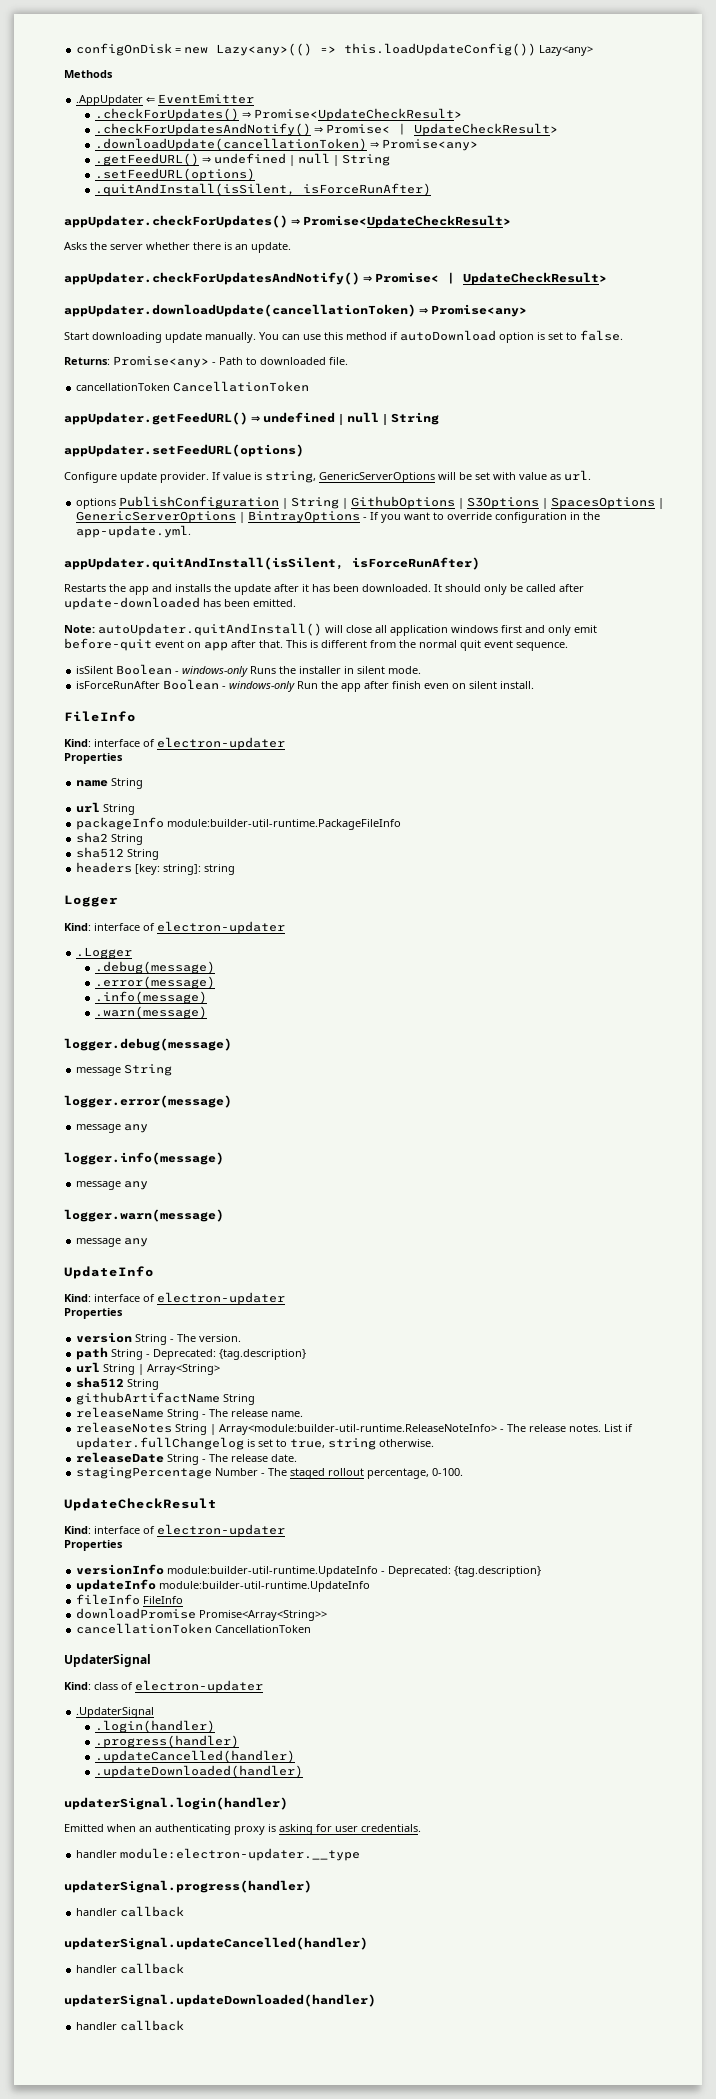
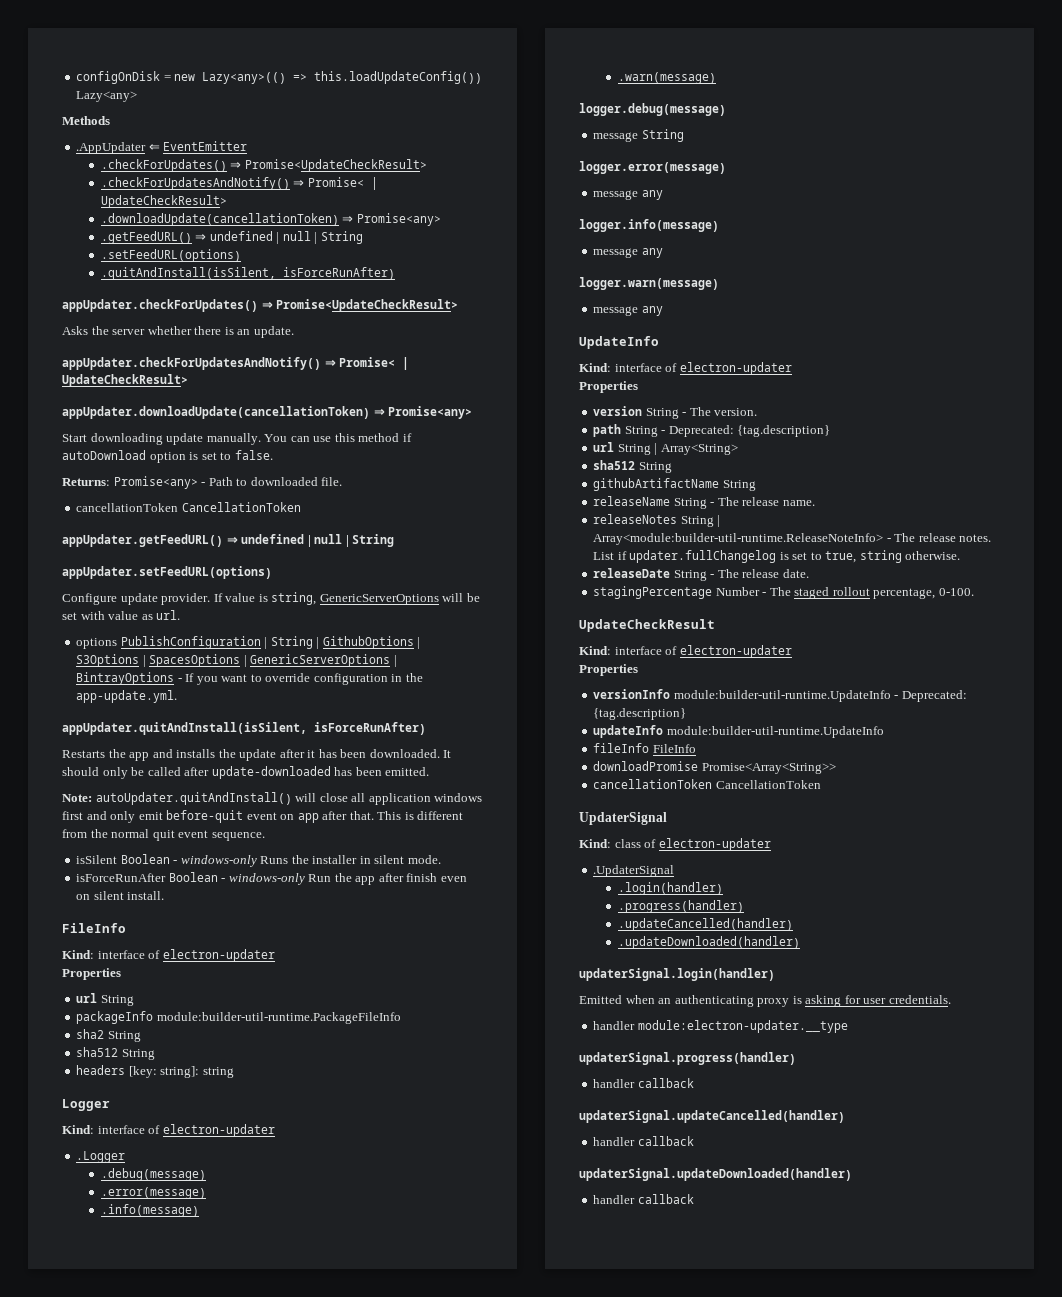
- name String

